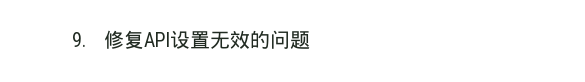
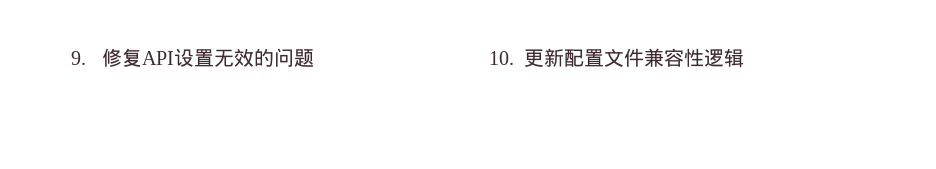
+ 10.更新配置文件兼容性逻辑

